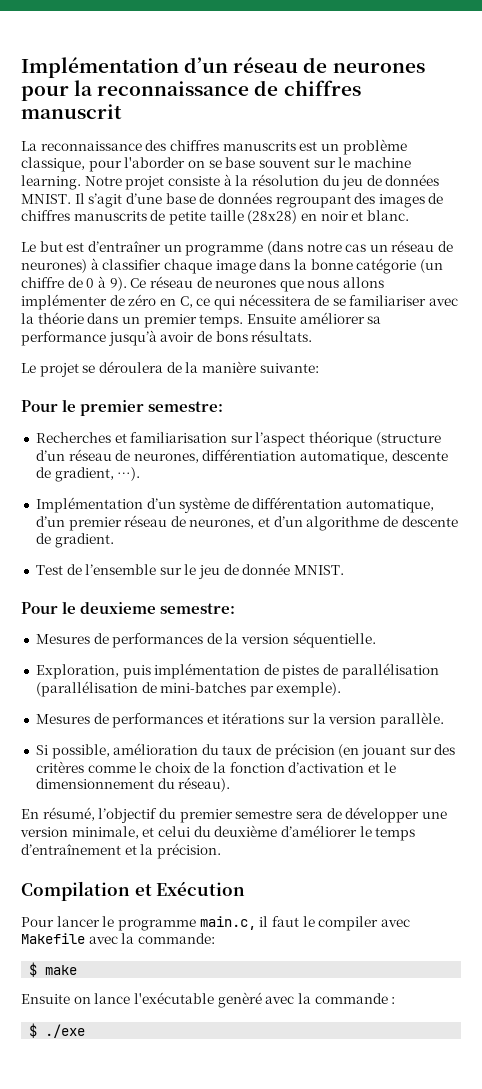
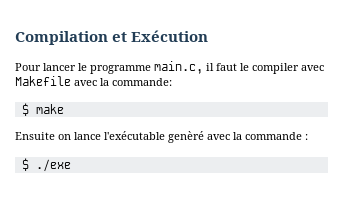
- Implémentation d’un réseau de neurones pour la reconnaissance de chiffres manuscrit
- La reconnaissance des chiffres manuscrits est un problème classique, pour l'aborder on se base souvent sur le machine learning. Notre projet consiste à la résolution du jeu de données MNIST. Il s’agit d’une base de données regroupant des images de chiffres manuscrits de petite taille (28x28) en noir et blanc.
- Le but est d’entraîner un programme (dans notre cas un réseau de neurones) à classifier chaque image dans la bonne catégorie (un chiffre de 0 à 9). Ce réseau de neurones que nous allons implémenter de zéro en C, ce qui nécessitera de se familiariser avec la théorie dans un premier temps. Ensuite améliorer sa performance jusqu’à avoir de bons résultats.
- Le projet se déroulera de la manière suivante:
- Pour le premier semestre:
- Recherches et familiarisation sur l’aspect théorique (structure d’un réseau de neurones, différentiation automatique, descente de gradient, …).
- Implémentation d’un système de différentation automatique, d’un premier réseau de neurones, et d’un algorithme de descente de gradient.
- Test de l’ensemble sur le jeu de donnée MNIST.
- Pour le deuxieme semestre:
- Mesures de performances de la version séquentielle.
- Exploration, puis implémentation de pistes de parallélisation (parallélisation de mini-batches par exemple).
- Mesures de performances et itérations sur la version parallèle.
- Si possible, amélioration du taux de précision (en jouant sur des critères comme le choix de la fonction d’activation et le dimensionnement du réseau).
- En résumé, l’objectif du premier semestre sera de développer une version minimale, et celui du deuxième d’améliorer le temps d’entraînement et la précision.

